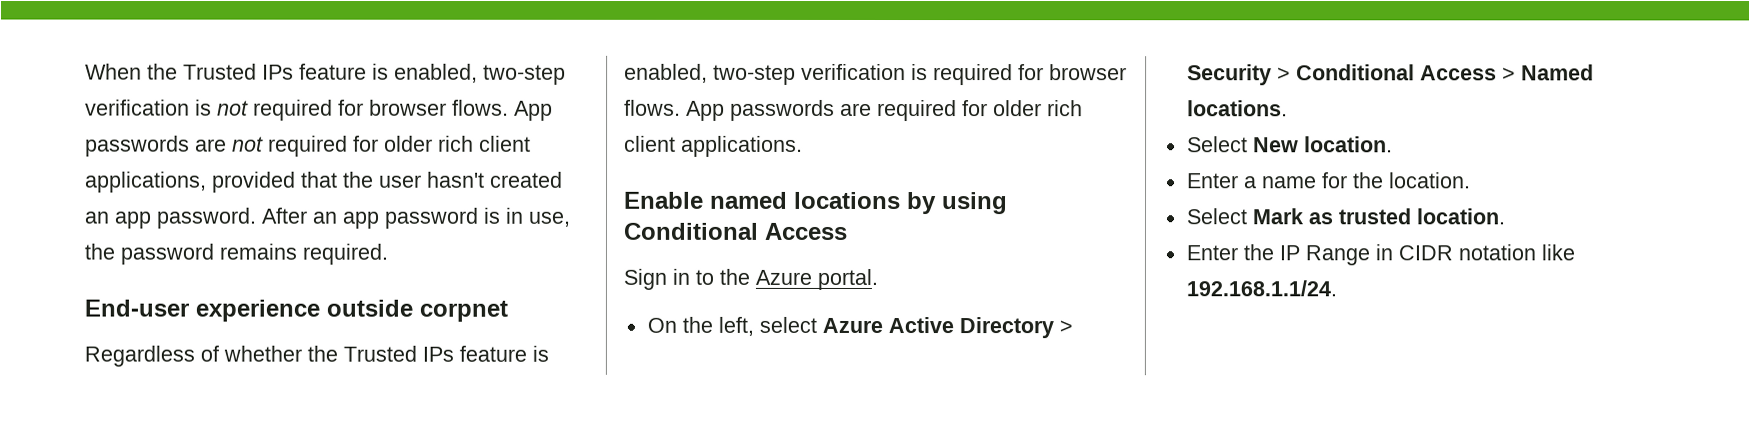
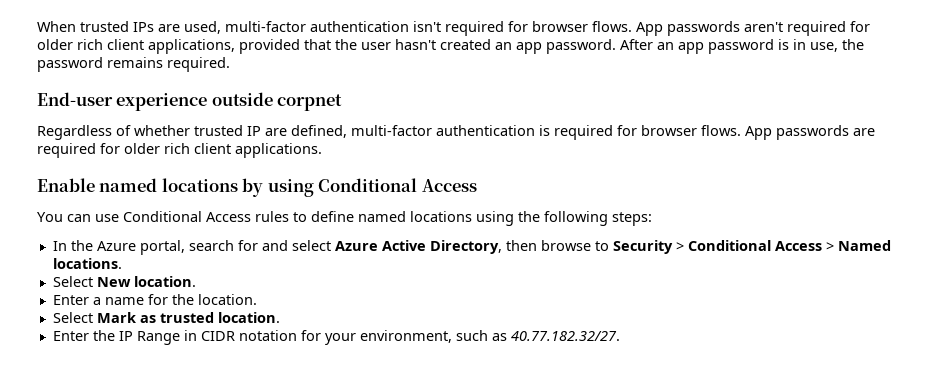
- When the Trusted IPs feature is enabled, two-step verification is not required for browser flows. App passwords are not required for older rich client applications, provided that the user hasn't created an app password.
+ When trusted IPs are used, multi-factor authentication isn't required for browser flows. App passwords aren't required for older rich client applications, provided that the user hasn't created an app password.
- Regardless of whether the Trusted IPs feature is enabled, two-step verification is required for browser flows.
+ Regardless of whether trusted IP are defined, multi-factor authentication is required for browser flows.
- Sign in to the Azure portal.
- On the left, select Azure Active Directory > Security > Conditional Access > Named locations.
+ You can use Conditional Access rules to define named locations using the following steps:
+ In the Azure portal, search for and select Azure Active Directory, then browse to Security > Conditional Access > Named locations.
- Enter the IP Range in CIDR notation like 192.168.1.1/24.
+ Enter the IP Range in CIDR notation for your environment, such as 40.77.182.32/27.

